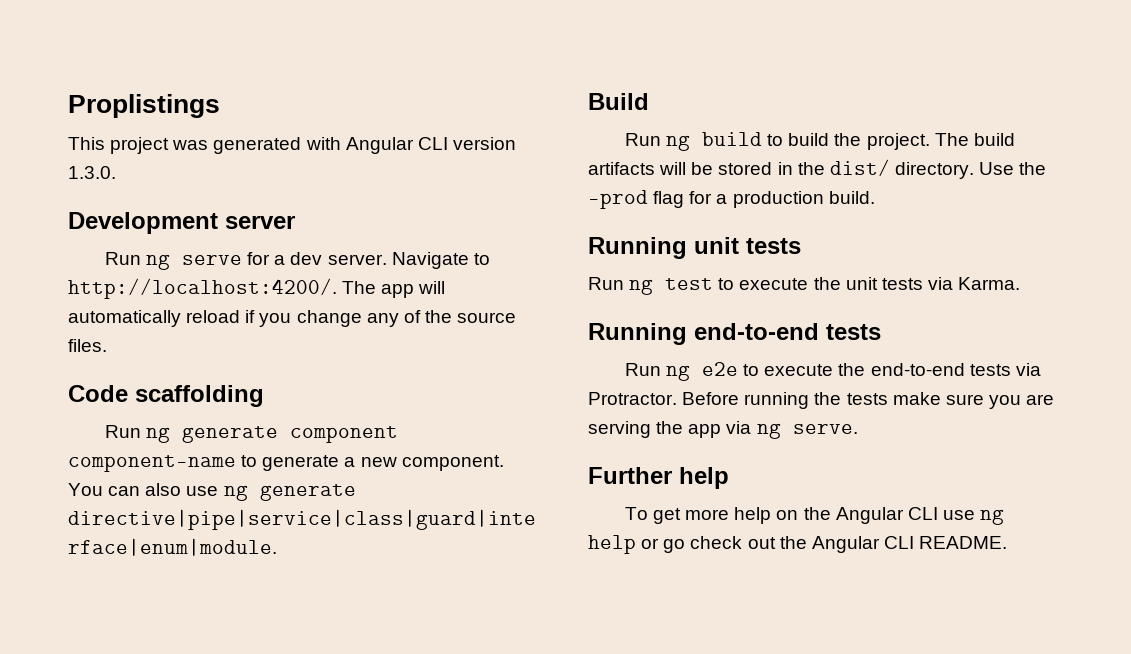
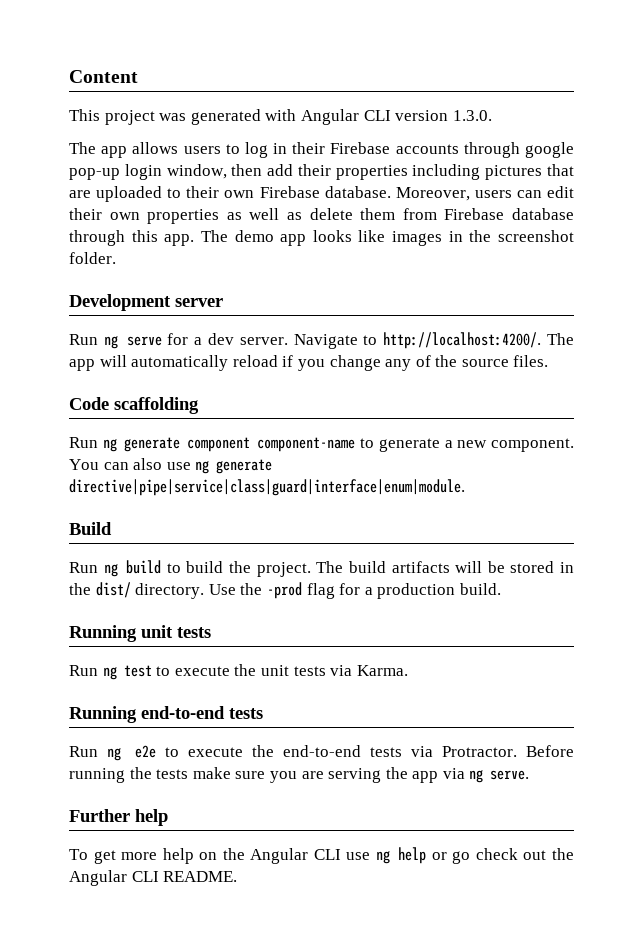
- Proplistings
+ Content
+ The app allows users to log in their Firebase accounts through google pop-up login window, then add their properties including pictures that are uploaded to their own Firebase database. Moreover, users can edit their own properties as well as delete them from Firebase database through this app. The demo app looks like images in the screenshot folder.

